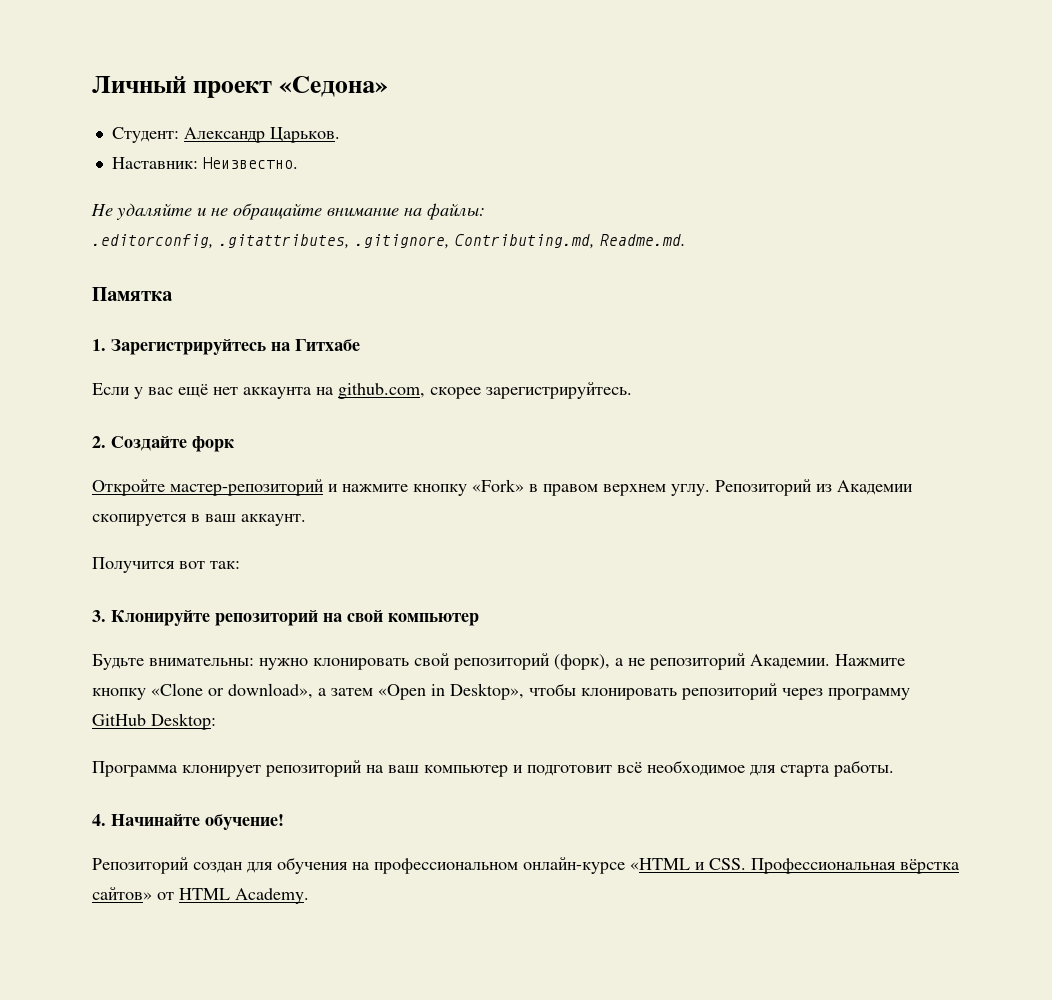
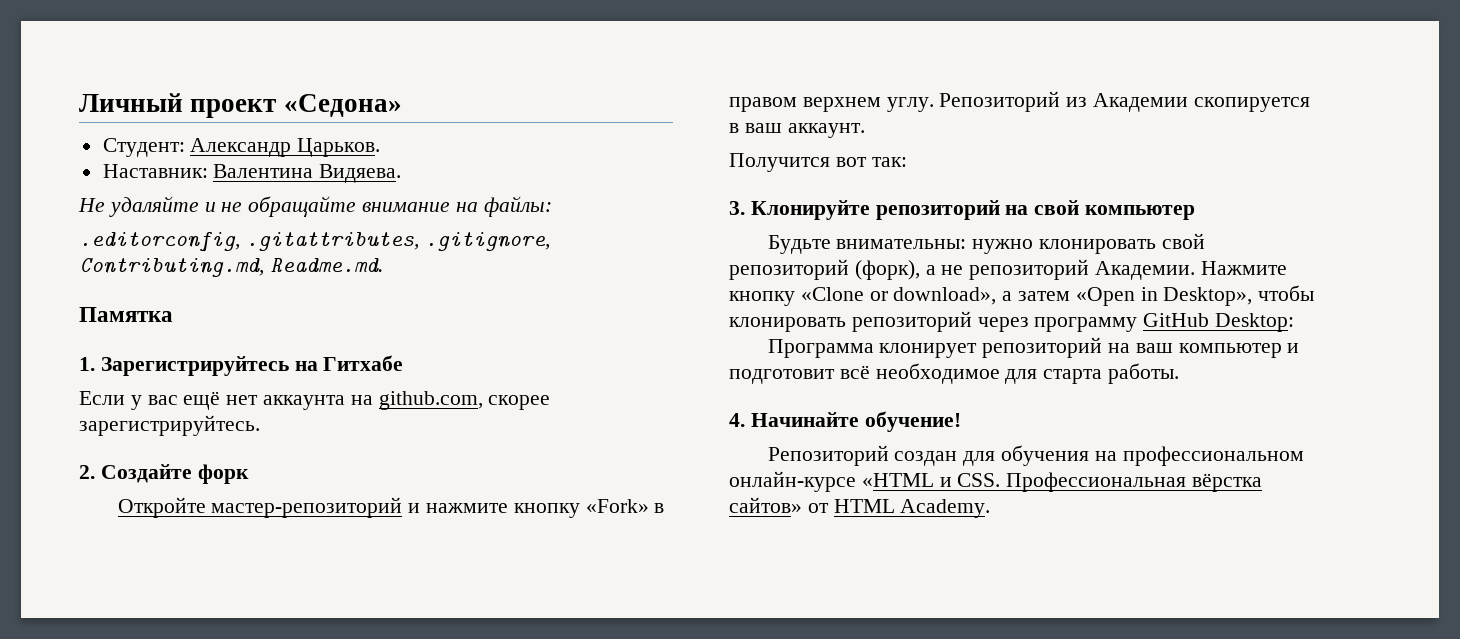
- Наставник: Неизвестно.
+ Наставник: Валентина Видяева.

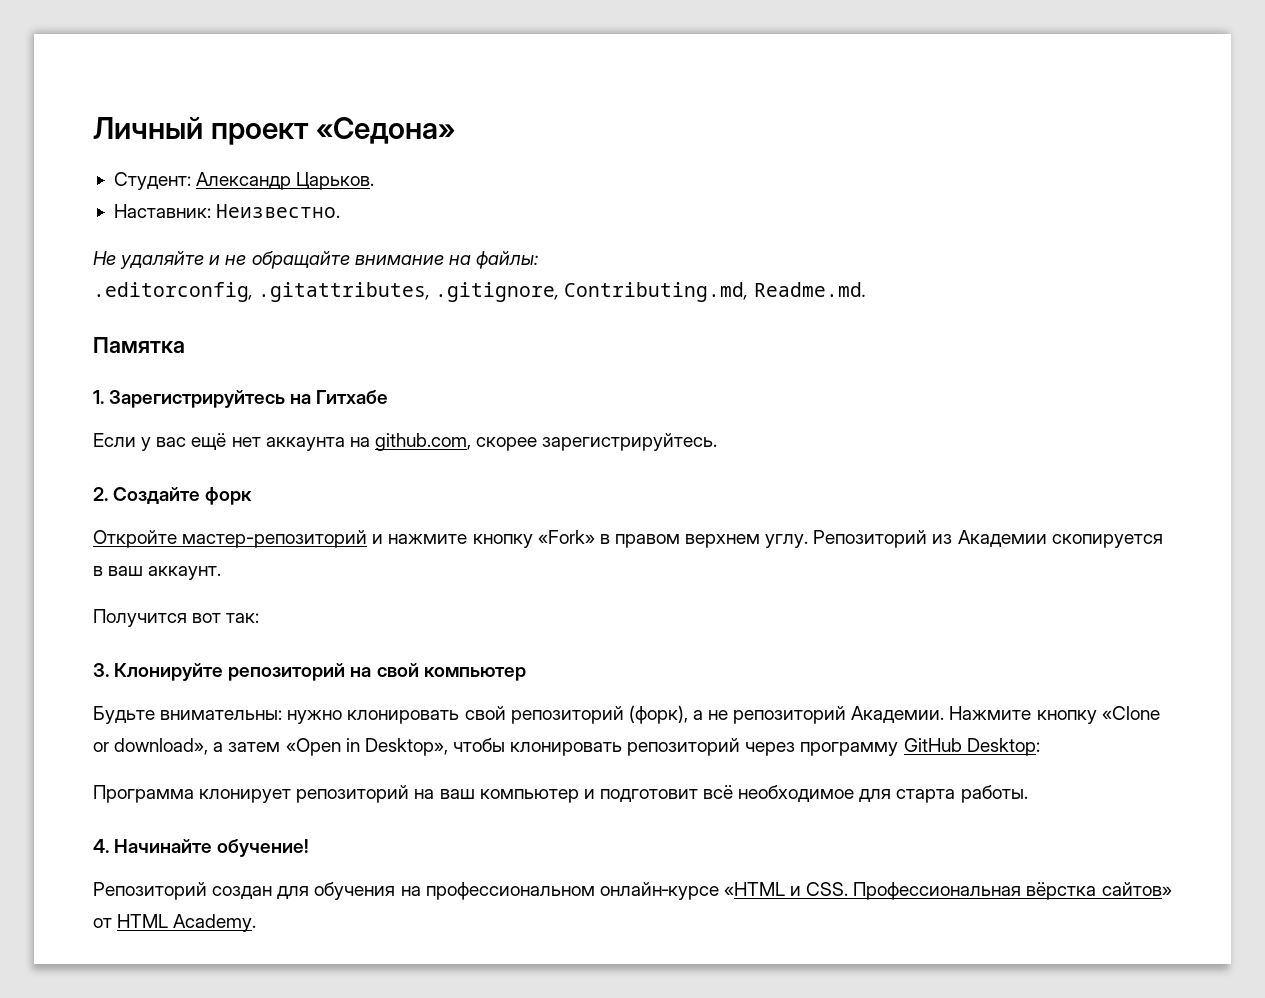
- Наставник: Валентина Видяева.
+ Наставник: Неизвестно.

